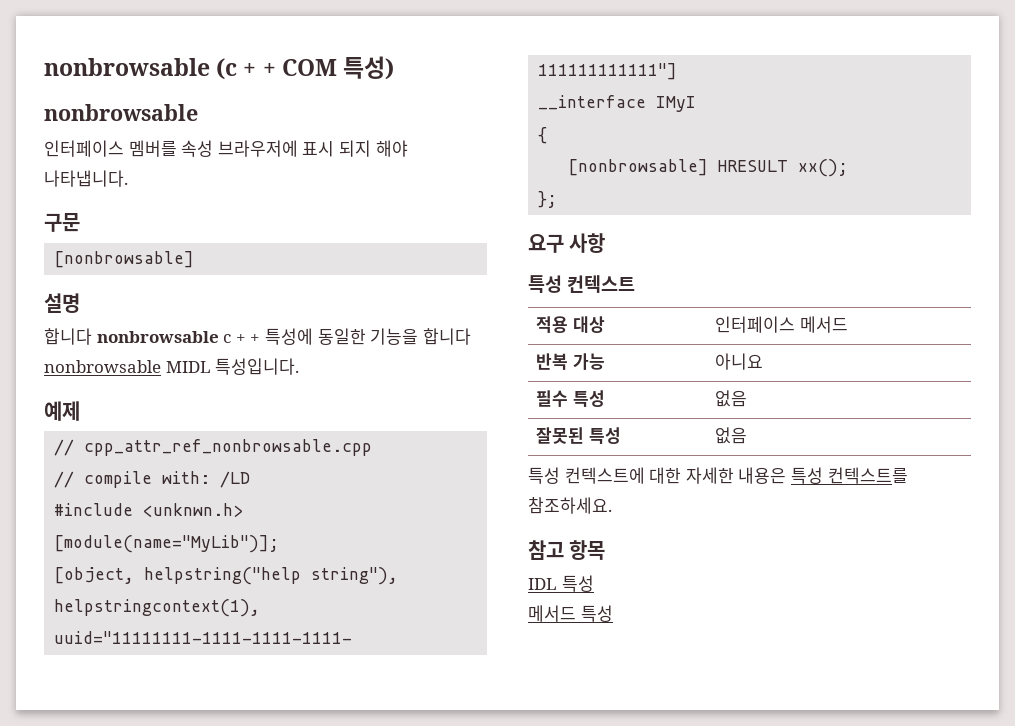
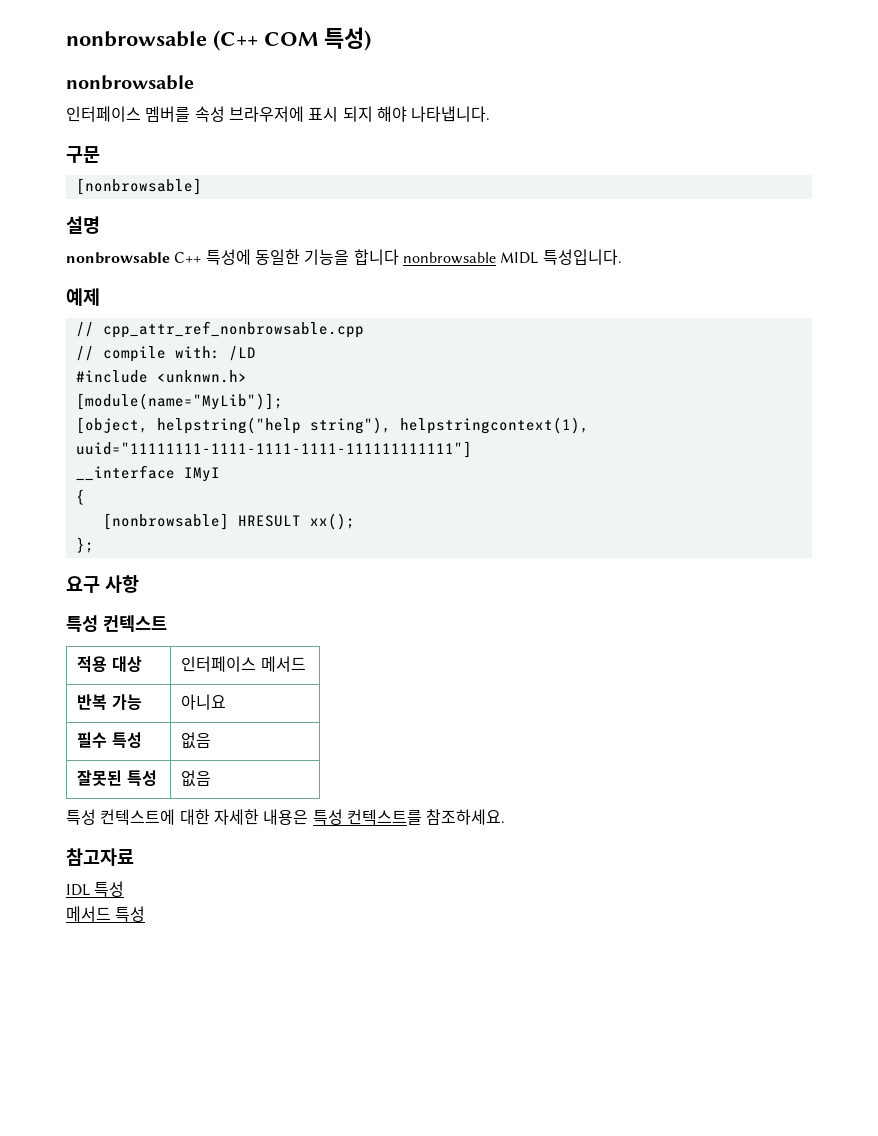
- nonbrowsable (c + + COM 특성)
+ nonbrowsable (C++ COM 특성)
- 합니다 nonbrowsable c + + 특성에 동일한 기능을 합니다 nonbrowsable MIDL 특성입니다.
+ nonbrowsable C++ 특성에 동일한 기능을 합니다 nonbrowsable MIDL 특성입니다.
- 참고 항목
+ 참고자료

